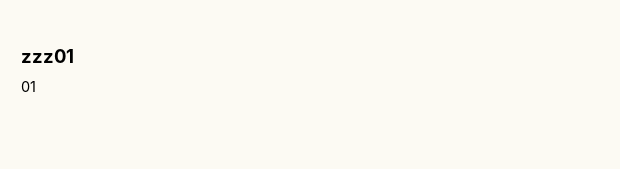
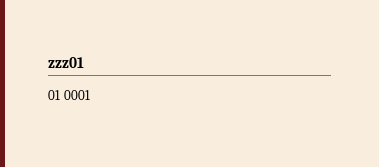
- 01
+ 01 0001

